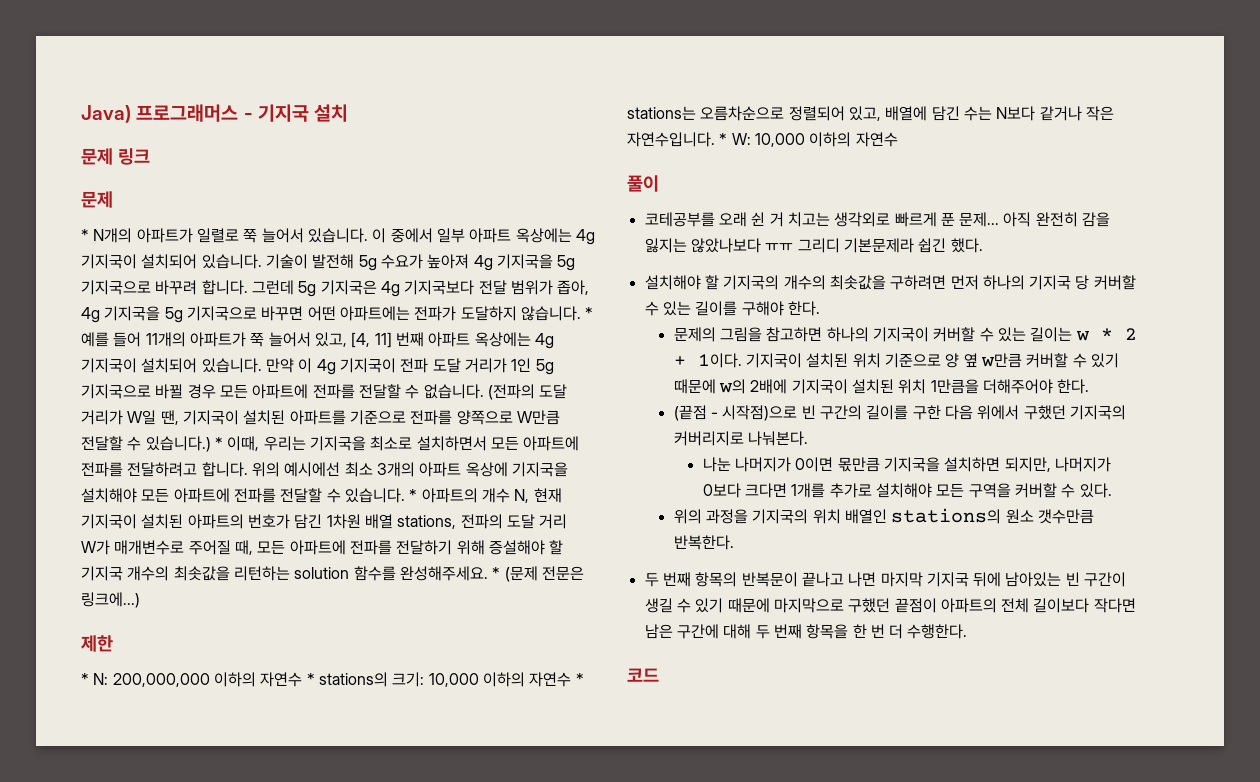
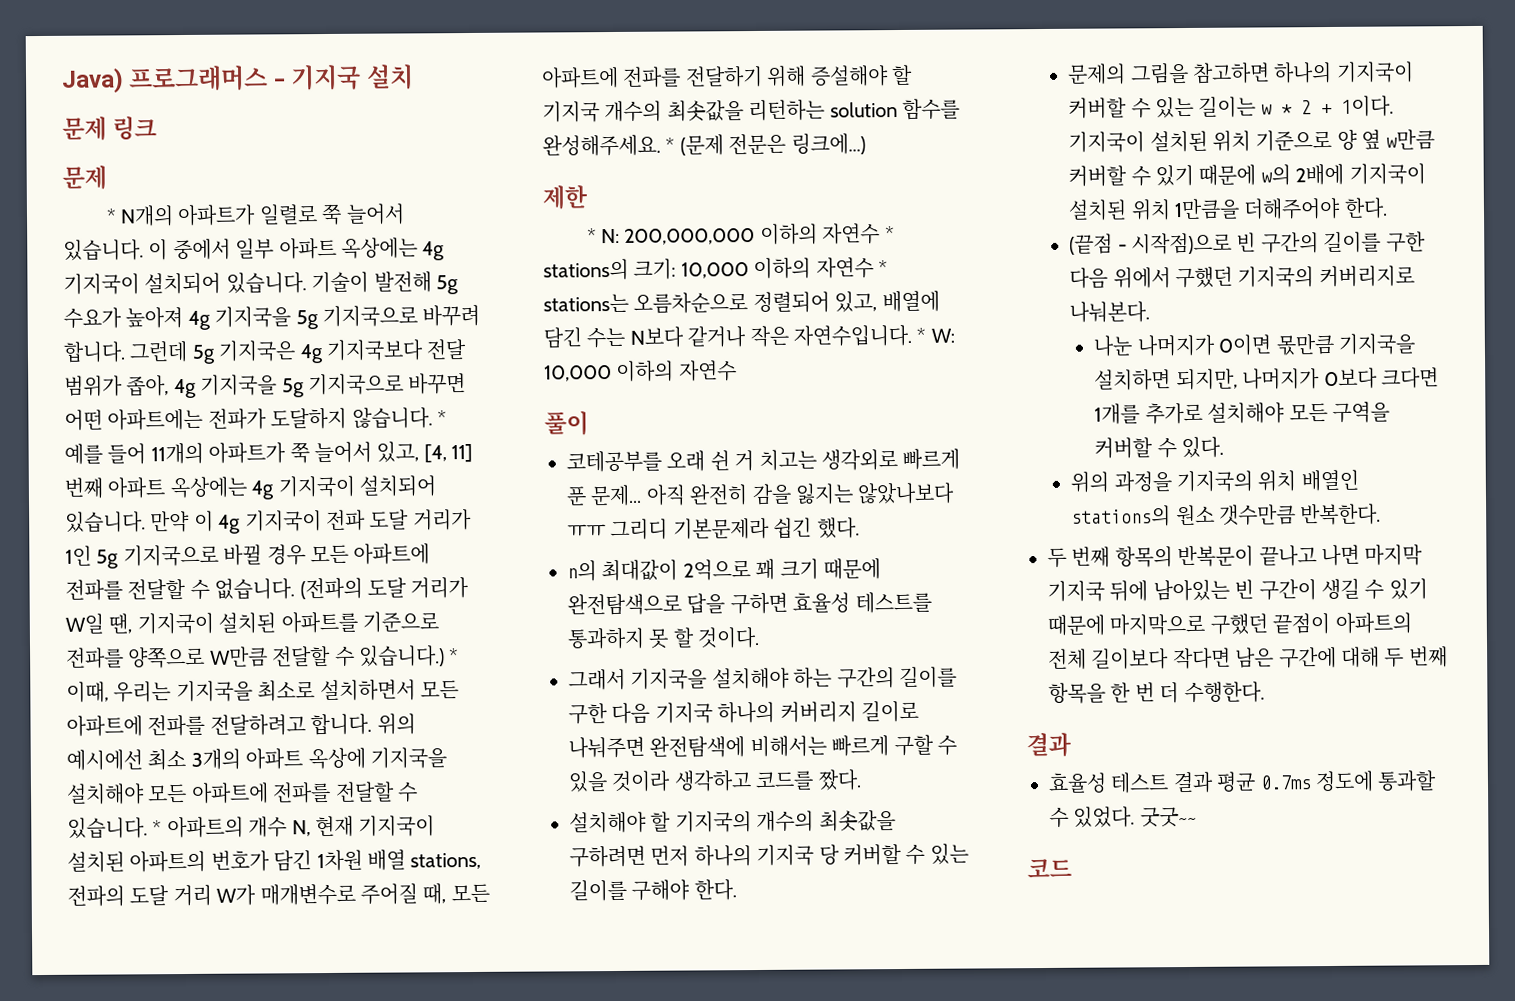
+ n의 최대값이 2억으로 꽤 크기 때문에 완전탐색으로 답을 구하면 효율성 테스트를 통과하지 못 할 것이다.
+ 그래서 기지국을 설치해야 하는 구간의 길이를 구한 다음 기지국 하나의 커버리지 길이로 나눠주면 완전탐색에 비해서는 빠르게 구할 수 있을 것이라 생각하고 코드를 짰다.
  두 번째 항목의 반복문이 끝나고 나면 마지막 기지국 뒤에 남아있는 빈 구간이 생길 수 있기 때문에 마지막으로 구했던 끝점이 아파트의 전체 길이보다 작다면 남은 구간에 대해 두 번째 항목을 한 번 더 수행한다.
+ 결과
+ 효율성 테스트 결과 평균 0.7ms 정도에 통과할 수 있었다. 굿굿~~

